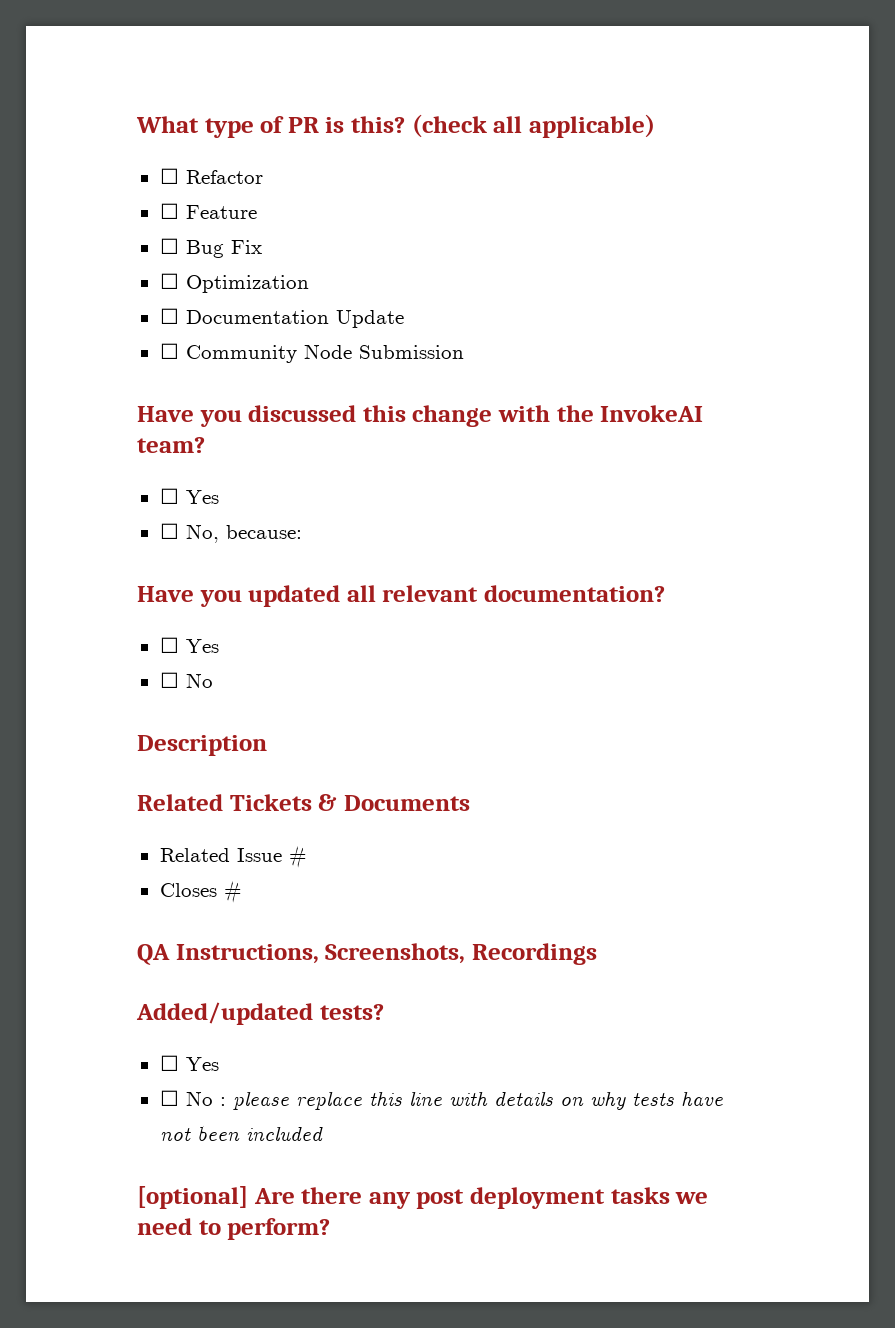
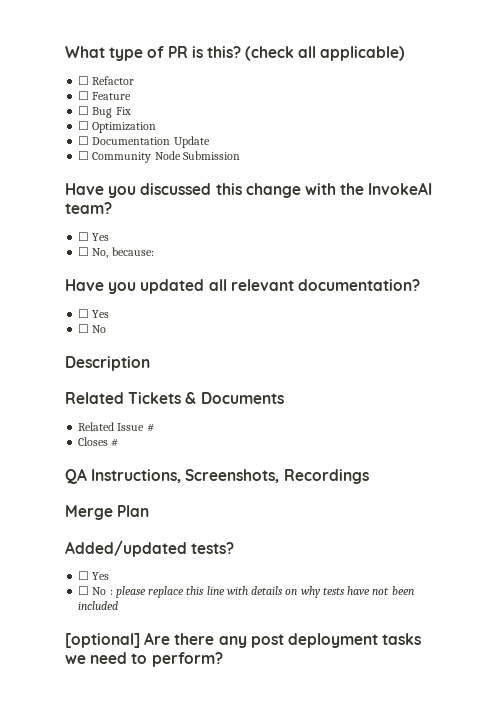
+ Merge Plan

